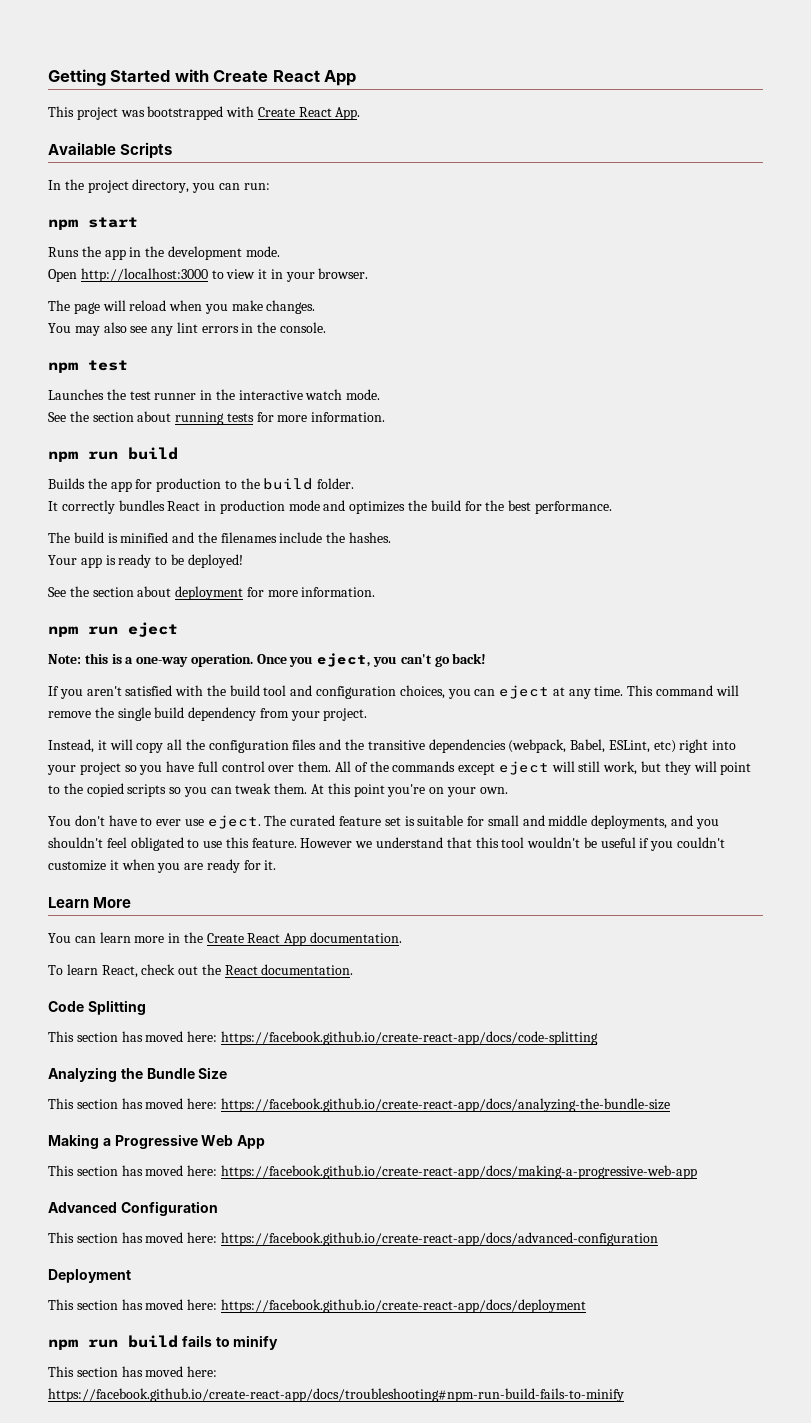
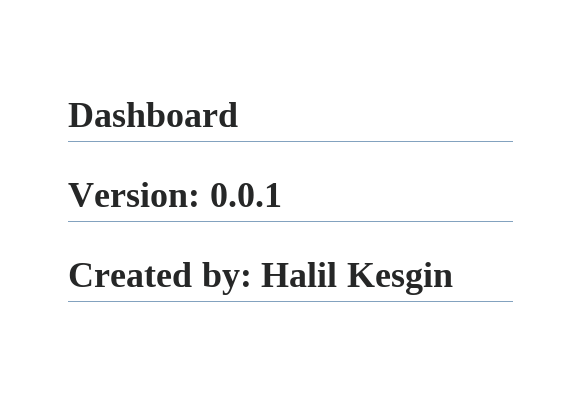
- Getting Started with Create React App
- This project was bootstrapped with Create React App.
- Available Scripts
- In the project directory, you can run:
- npm start
- Runs the app in the development mode.
- Open http://localhost:3000 to view it in your browser.
- The page will reload when you make changes.
- You may also see any lint errors in the console.
- npm test
- Launches the test runner in the interactive watch mode.
- See the section about running tests for more information.
- npm run build
- Builds the app for production to the build folder.
- It correctly bundles React in production mode and optimizes the build for the best performance.
- The build is minified and the filenames include the hashes.
- Your app is ready to be deployed!
- See the section about deployment for more information.
- npm run eject
- Note: this is a one-way operation. Once you eject, you can't go back!
- If you aren't satisfied with the build tool and configuration choices, you can eject at any time. This command will remove the single build dependency from your project.
- Instead, it will copy all the configuration files and the transitive dependencies (webpack, Babel, ESLint, etc) right into your project so you have full control over them. All of the commands except eject will still work, but they will point to the copied scripts so you can tweak them. At this point you're on your own.
- You don't have to ever use eject. The curated feature set is suitable for small and middle deployments, and you shouldn't feel obligated to use this feature. However we understand that this tool wouldn't be useful if you couldn't customize it when you are ready for it.
- Learn More
- You can learn more in the Create React App documentation.
- To learn React, check out the React documentation.
- Code Splitting
- This section has moved here: https://facebook.github.io/create-react-app/docs/code-splitting
- Analyzing the Bundle Size
- This section has moved here: https://facebook.github.io/create-react-app/docs/analyzing-the-bundle-size
- Making a Progressive Web App
- This section has moved here: https://facebook.github.io/create-react-app/docs/making-a-progressive-web-app
- Advanced Configuration
- This section has moved here: https://facebook.github.io/create-react-app/docs/advanced-configuration
- Deployment
- This section has moved here: https://facebook.github.io/create-react-app/docs/deployment
- npm run build fails to minify
- This section has moved here: https://facebook.github.io/create-react-app/docs/troubleshooting#npm-run-build-fails-to-minify
+ Dashboard
+ Version: 0.0.1
+ Created by: Halil Kesgin

